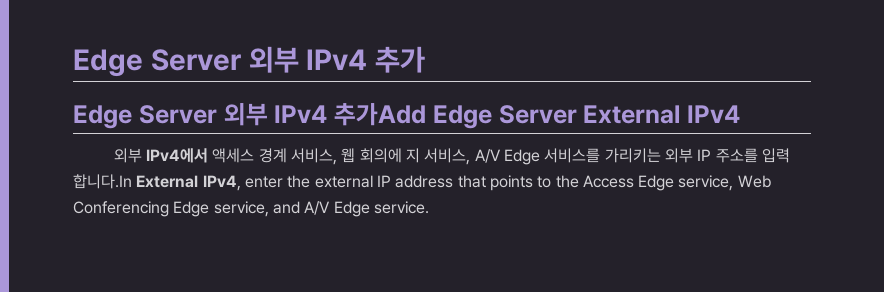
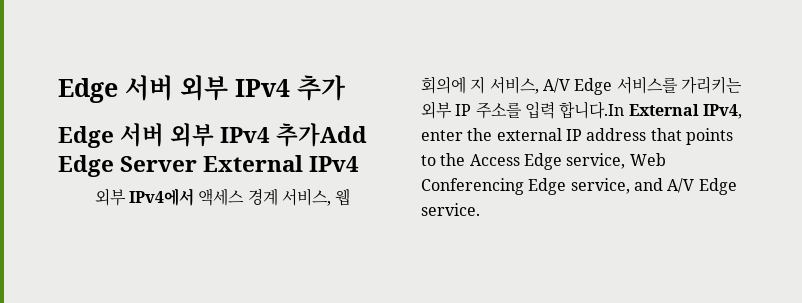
- Edge Server 외부 IPv4 추가
+ Edge 서버 외부 IPv4 추가
- Edge Server 외부 IPv4 추가Add Edge Server External IPv4
+ Edge 서버 외부 IPv4 추가Add Edge Server External IPv4

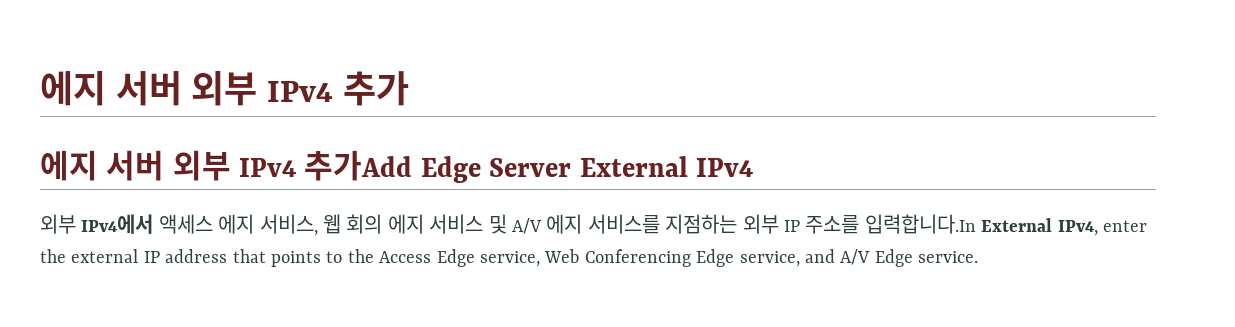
- Edge 서버 외부 IPv4 추가
+ 에지 서버 외부 IPv4 추가
- Edge 서버 외부 IPv4 추가Add Edge Server External IPv4
+ 에지 서버 외부 IPv4 추가Add Edge Server External IPv4
- 외부 IPv4에서 액세스 경계 서비스, 웹 회의에 지 서비스, A/V Edge 서비스를 가리키는 외부 IP 주소를 입력 합니다.In External IPv4, enter the external IP address that points to the Access Edge service, Web Conferencing Edge service, and A/V Edge service.
+ 외부 IPv4에서 액세스 에지 서비스, 웹 회의 에지 서비스 및 A/V 에지 서비스를 지점하는 외부 IP 주소를 입력합니다.In External IPv4, enter the external IP address that points to the Access Edge service, Web Conferencing Edge service, and A/V Edge service.

